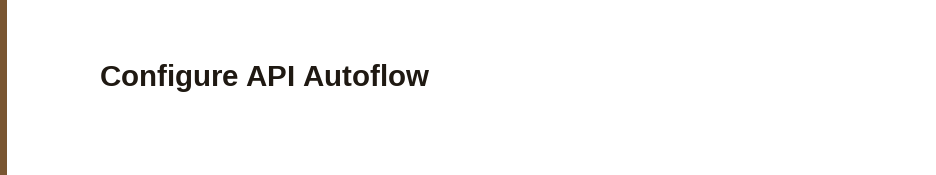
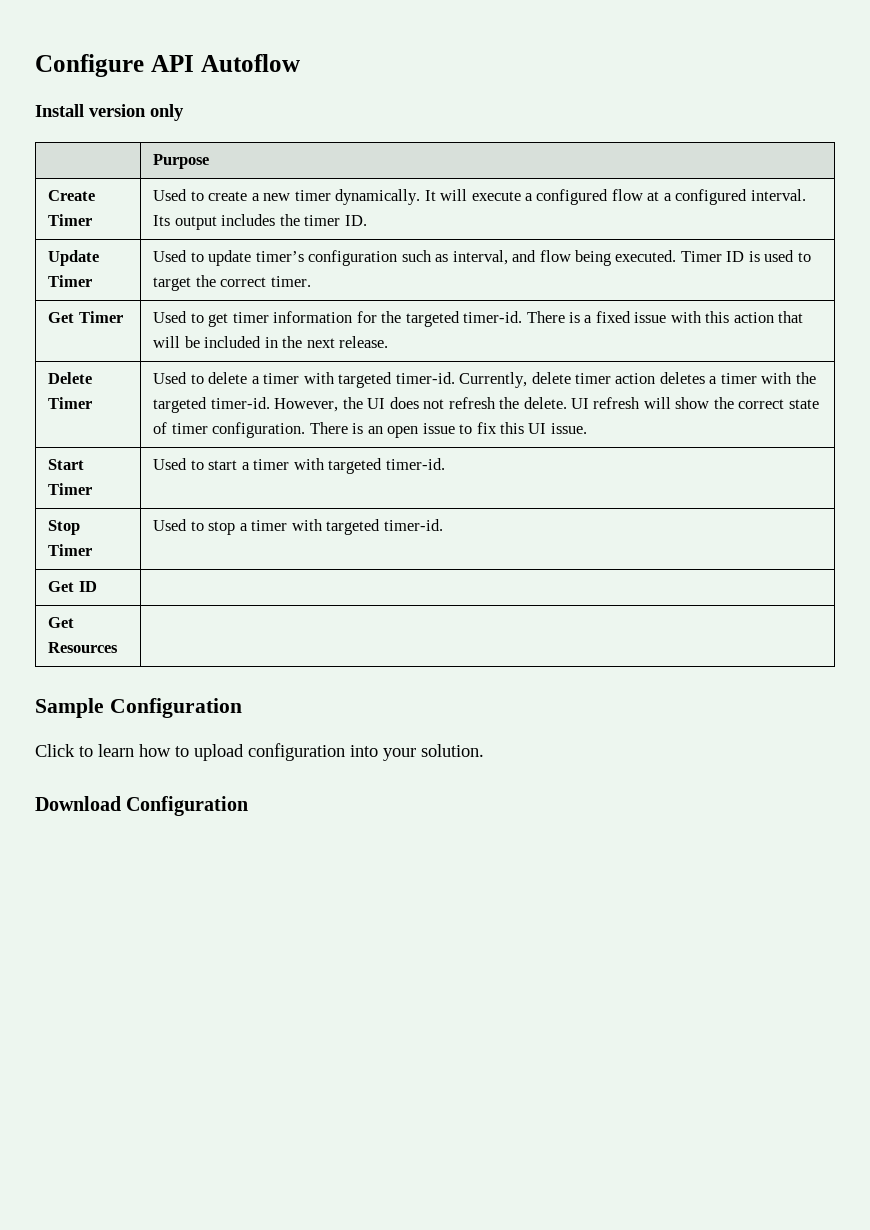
+ Install version only
+ | Purpose
+ Create Timer | Used to create a new timer dynamically. It will execute a configured flow at a configured interval. Its output includes the timer ID.
+ Update Timer | Used to update timer’s configuration such as interval, and flow being executed. Timer ID is used to target the correct timer.
+ Get Timer | Used to get timer information for the targeted timer-id. There is a fixed issue with this action that will be included in the next release.
+ Delete Timer | Used to delete a timer with targeted timer-id. Currently, delete timer action deletes a timer with the targeted timer-id. However, the UI does not refresh the delete. UI refresh will show the correct state of timer configuration. There is an open issue to fix this UI issue.
+ Start Timer | Used to start a timer with targeted timer-id.
+ Stop Timer | Used to stop a timer with targeted timer-id.
+ Get ID |
+ Get Resources |
+ Sample Configuration
+ Click to learn how to upload configuration into your solution.
+ Download Configuration

